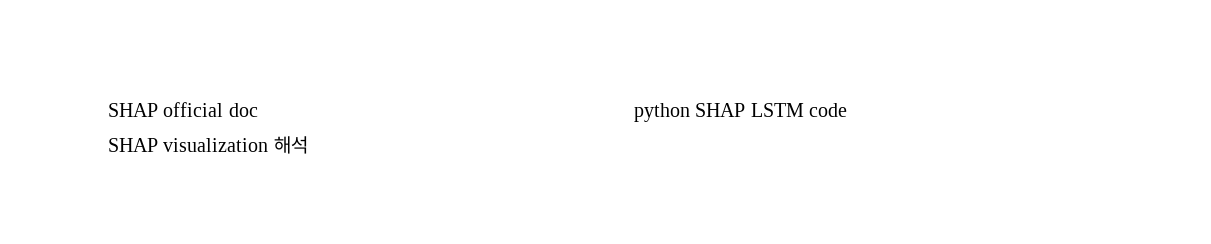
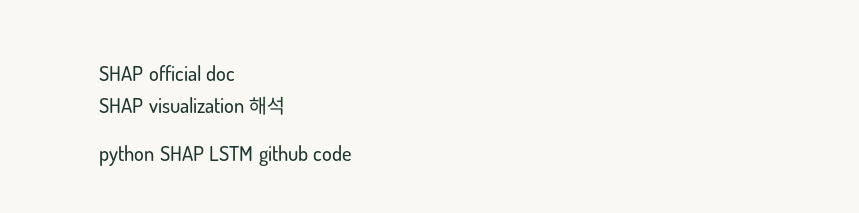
- python SHAP LSTM code
+ python SHAP LSTM github code

